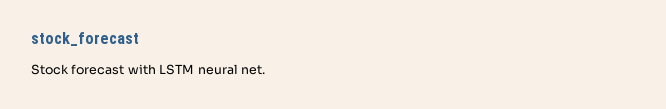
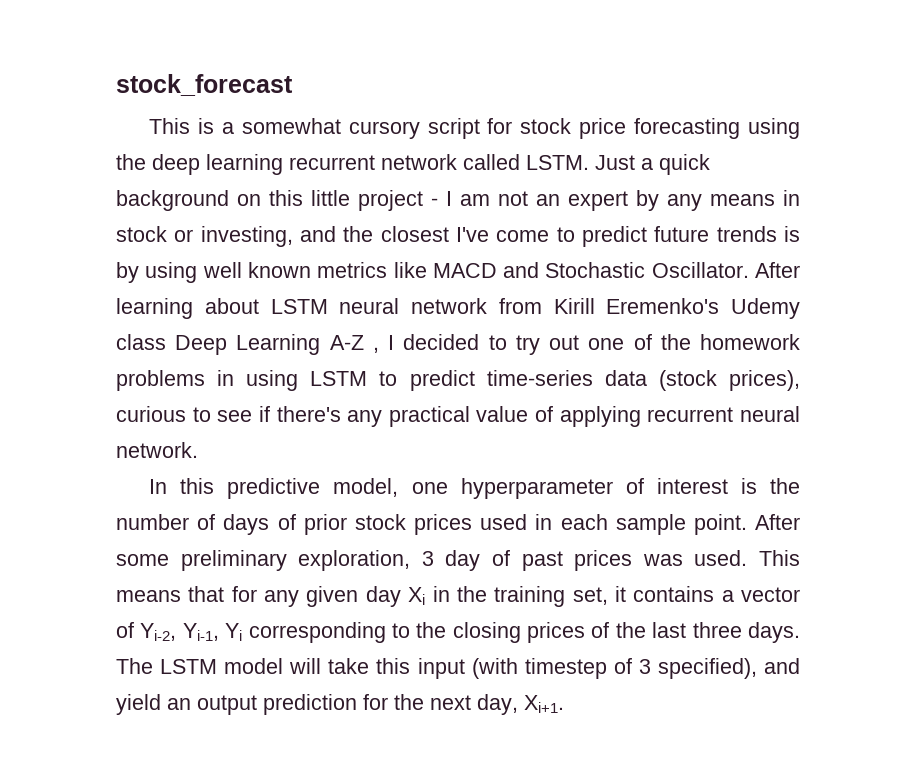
- Stock forecast with LSTM neural net.
+ This is a somewhat cursory script for stock price forecasting using the deep learning recurrent network called LSTM. Just a quick background on this little project - I am not an expert by any means in stock or investing, and the closest I've come to predict future trends is by using well known metrics like MACD and Stochastic Oscillator. After learning about LSTM neural network from Kirill Eremenko's Udemy class Deep Learning A-Z , I decided to try out one of the homework problems in using LSTM to predict time-series data (stock prices), curious to see if there's any practical value of applying recurrent neural network.
+ In this predictive model, one hyperparameter of interest is the number of days of prior stock prices used in each sample point. After some preliminary exploration, 3 day of past prices was used. This means that for any given day Xi in the training set, it contains a vector of Yi-2, Yi-1, Yi corresponding to the closing prices of the last three days. The LSTM model will take this input (with timestep of 3 specified), and yield an output prediction for the next day, Xi+1.

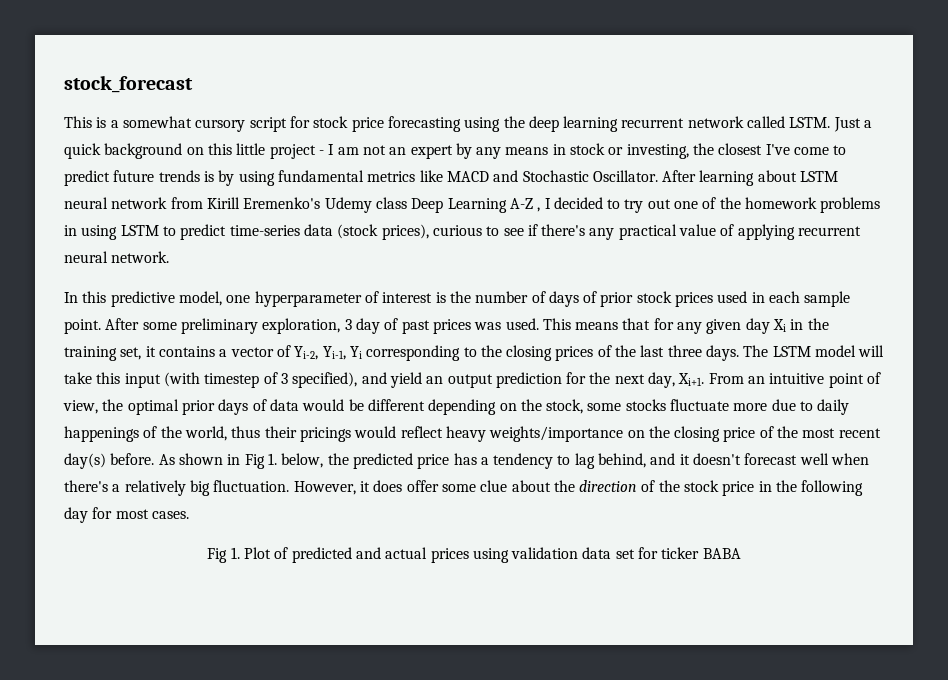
- Just a quick background on this little project - I am not an expert by any means in stock or investing, and the closest I've come to predict future trends is by using well known metrics like MACD and Stochastic Oscillator.
+ Just a quick background on this little project - I am not an expert by any means in stock or investing, the closest I've come to predict future trends is by using fundamental metrics like MACD and Stochastic Oscillator.
+ From an intuitive point of view, the optimal prior days of data would be different depending on the stock, some stocks fluctuate more due to daily happenings of the world, thus their pricings would reflect heavy weights/importance on the closing price of the most recent day(s) before. As shown in Fig 1. below, the predicted price has a tendency to lag behind, and it doesn't forecast well when there's a relatively big fluctuation. However, it does offer some clue about the direction of the stock price in the following day for most cases.
+ Fig 1. Plot of predicted and actual prices using validation data set for ticker BABA

